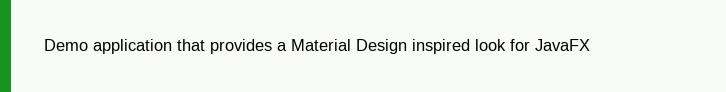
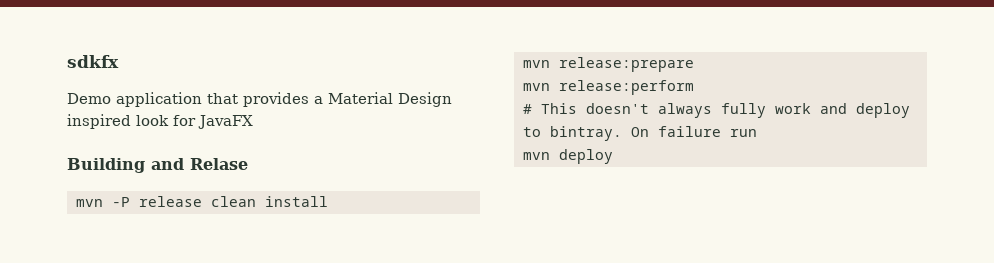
+ sdkfx
+ Building and Relase
+ mvn -P release clean install
+ mvn release:prepare
+ mvn release:perform
+ # This doesn't always fully work and deploy to bintray. On failure run
+ mvn deploy

